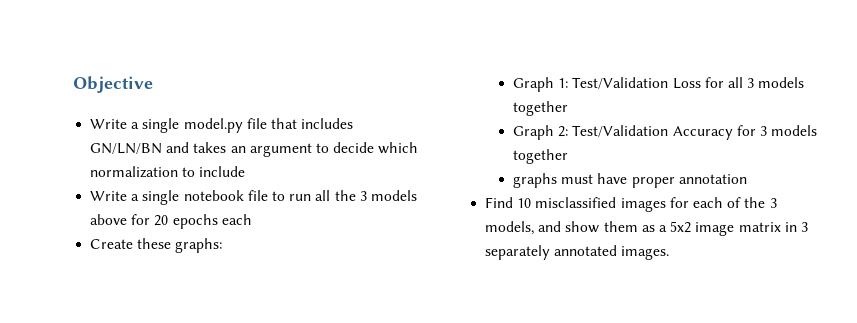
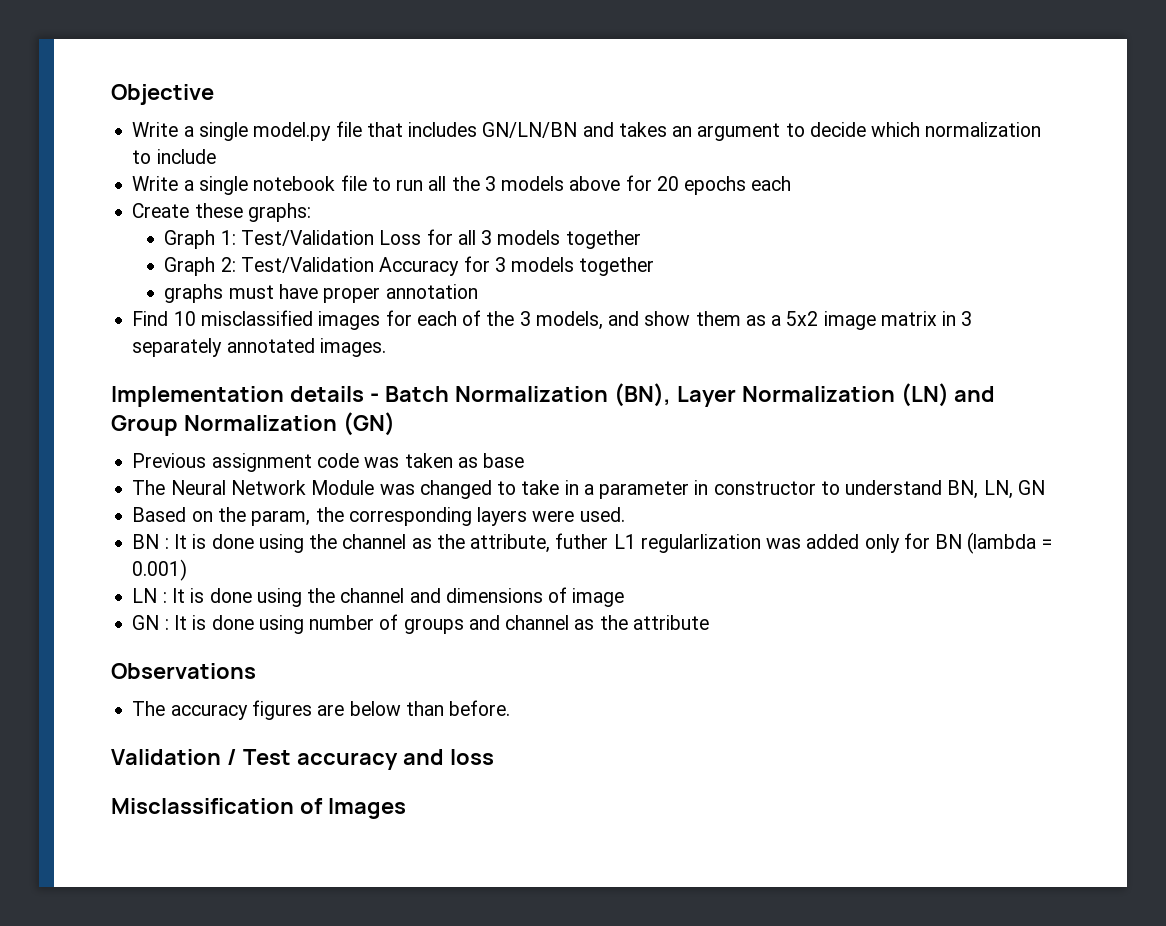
+ Implementation details - Batch Normalization (BN), Layer Normalization (LN) and Group Normalization (GN)
+ Previous assignment code was taken as base
+ The Neural Network Module was changed to take in a parameter in constructor to understand BN, LN, GN
+ Based on the param, the corresponding layers were used.
+ BN : It is done using the channel as the attribute, futher L1 regularlization was added only for BN (lambda = 0.001)
+ LN : It is done using the channel and dimensions of image
+ GN : It is done using number of groups and channel as the attribute
+ Observations
+ The accuracy figures are below than before.
+ Validation / Test accuracy and loss
+ Misclassification of Images

